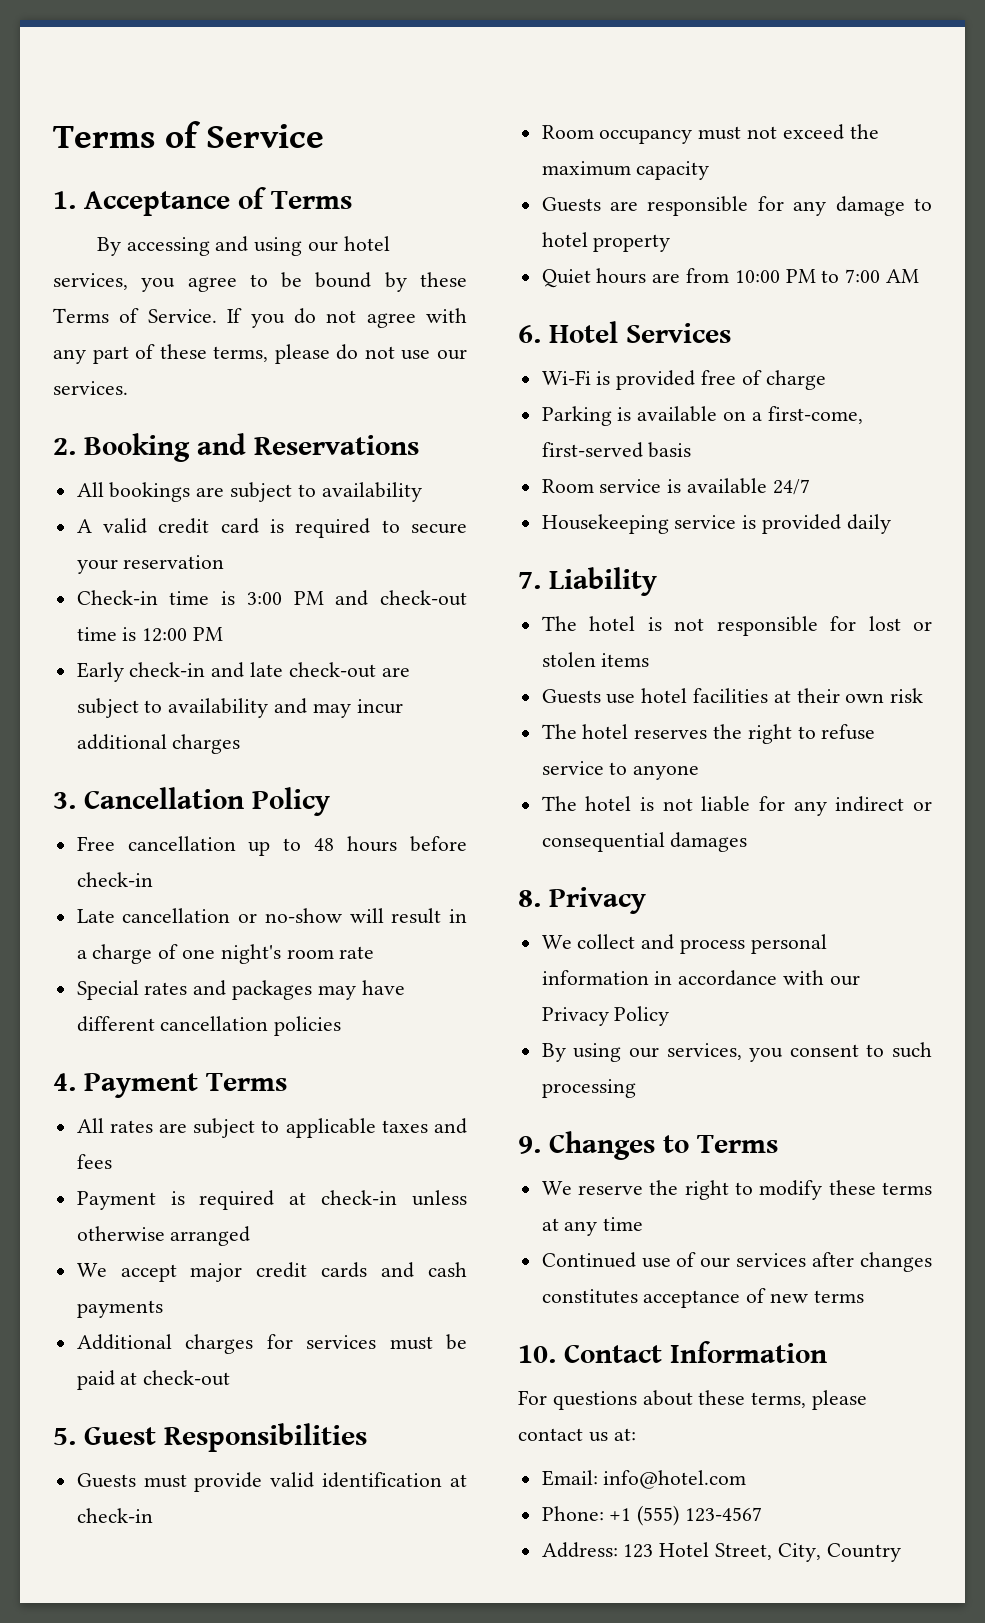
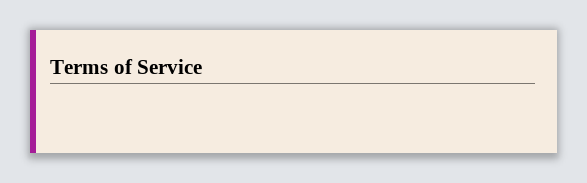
- 1. Acceptance of Terms
- By accessing and using our hotel services, you agree to be bound by these Terms of Service. If you do not agree with any part of these terms, please do not use our services.
- 2. Booking and Reservations
- All bookings are subject to availability
- A valid credit card is required to secure your reservation
- Check-in time is 3:00 PM and check-out time is 12:00 PM
- Early check-in and late check-out are subject to availability and may incur additional charges
- 3. Cancellation Policy
- Free cancellation up to 48 hours before check-in
- Late cancellation or no-show will result in a charge of one night's room rate
- Special rates and packages may have different cancellation policies
- 4. Payment Terms
- All rates are subject to applicable taxes and fees
- Payment is required at check-in unless otherwise arranged
- We accept major credit cards and cash payments
- Additional charges for services must be paid at check-out
- 5. Guest Responsibilities
- Guests must provide valid identification at check-in
- Room occupancy must not exceed the maximum capacity
- Guests are responsible for any damage to hotel property
- Quiet hours are from 10:00 PM to 7:00 AM
- 6. Hotel Services
- Wi-Fi is provided free of charge
- Parking is available on a first-come, first-served basis
- Room service is available 24/7
- Housekeeping service is provided daily
- 7. Liability
- The hotel is not responsible for lost or stolen items
- Guests use hotel facilities at their own risk
- The hotel reserves the right to refuse service to anyone
- The hotel is not liable for any indirect or consequential damages
- 8. Privacy
- We collect and process personal information in accordance with our Privacy Policy
- By using our services, you consent to such processing
- 9. Changes to Terms
- We reserve the right to modify these terms at any time
- Continued use of our services after changes constitutes acceptance of new terms
- 10. Contact Information
- For questions about these terms, please contact us at:
- Email: info@hotel.com
- Phone: +1 (555) 123-4567
- Address: 123 Hotel Street, City, Country

